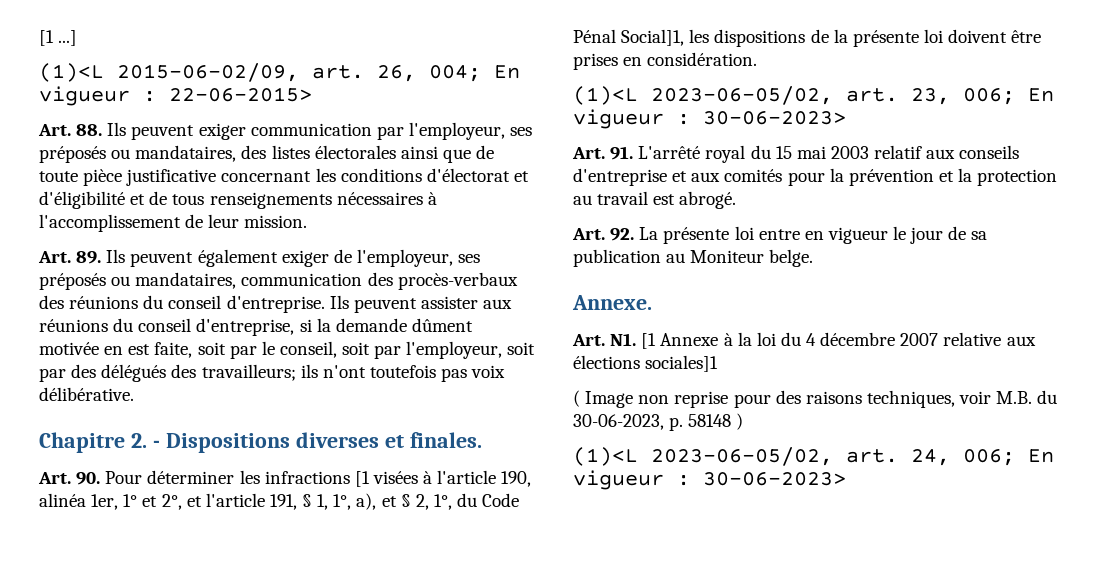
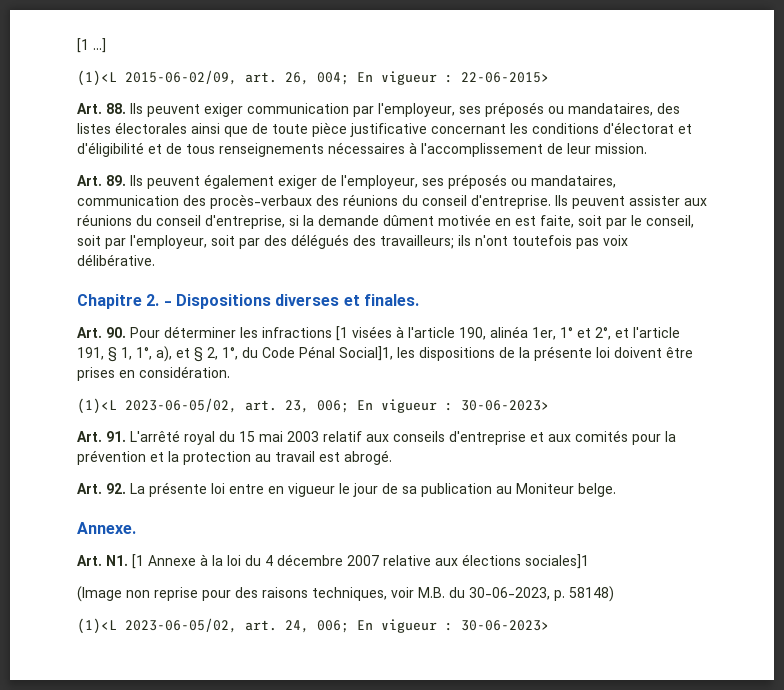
- ( Image non reprise pour des raisons techniques, voir M.B. du 30-06-2023, p. 58148 )
+ (Image non reprise pour des raisons techniques, voir M.B. du 30-06-2023, p. 58148)

